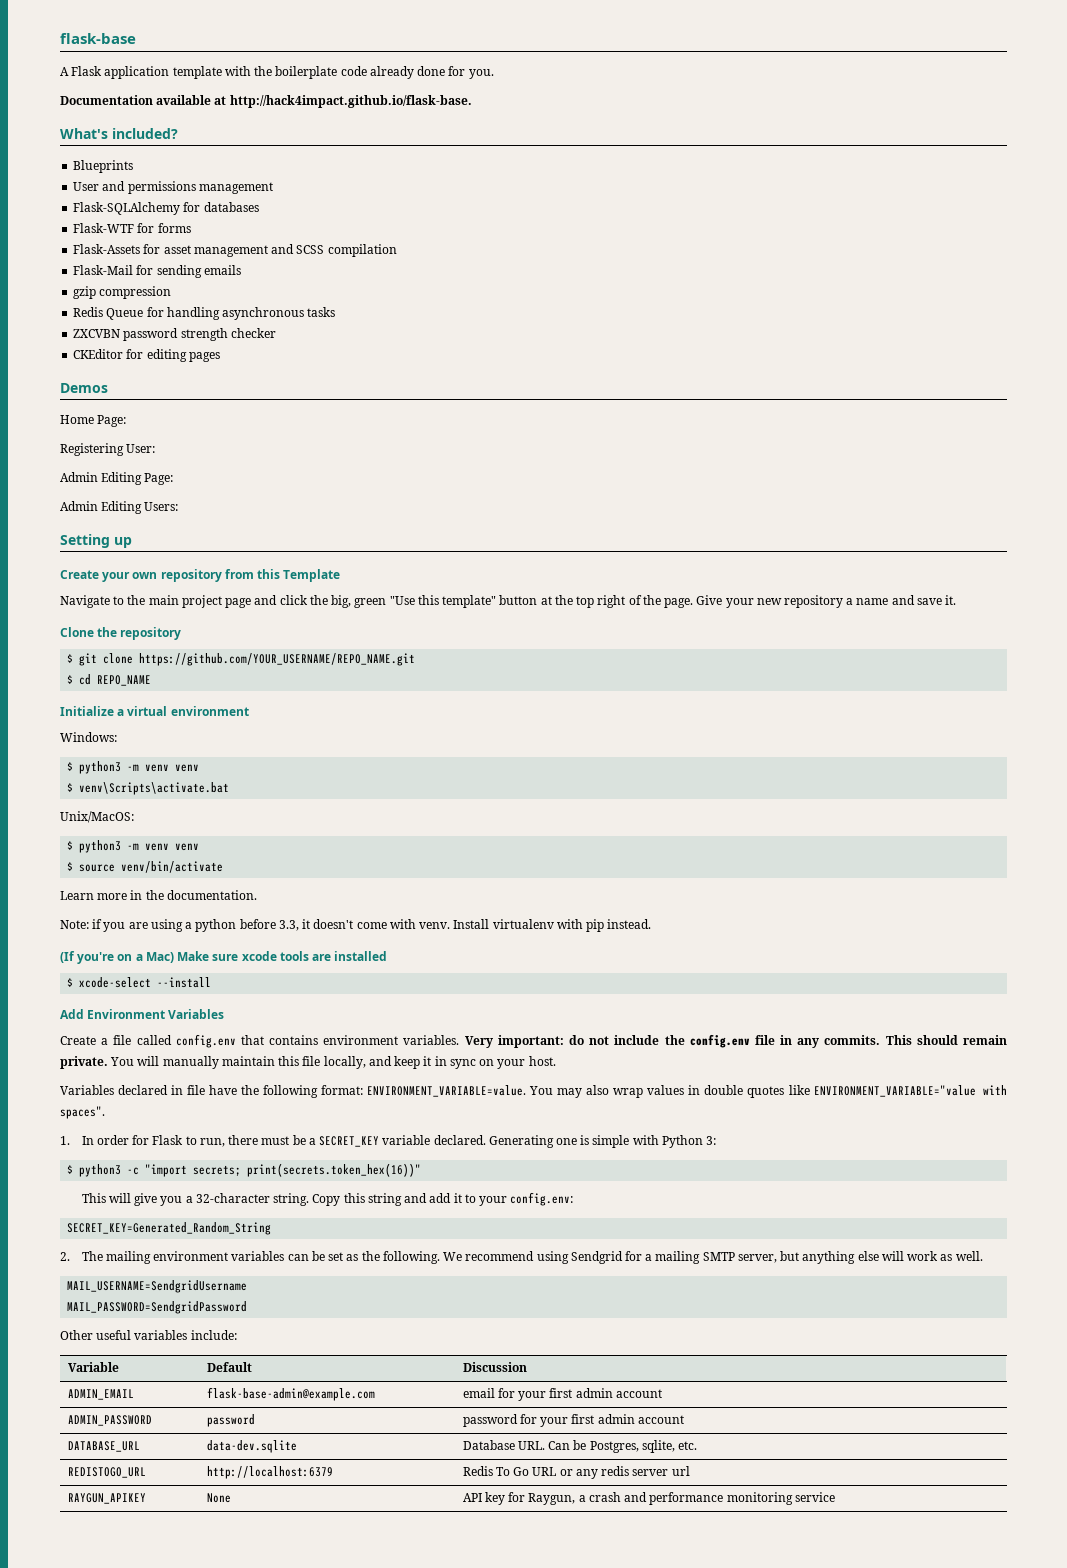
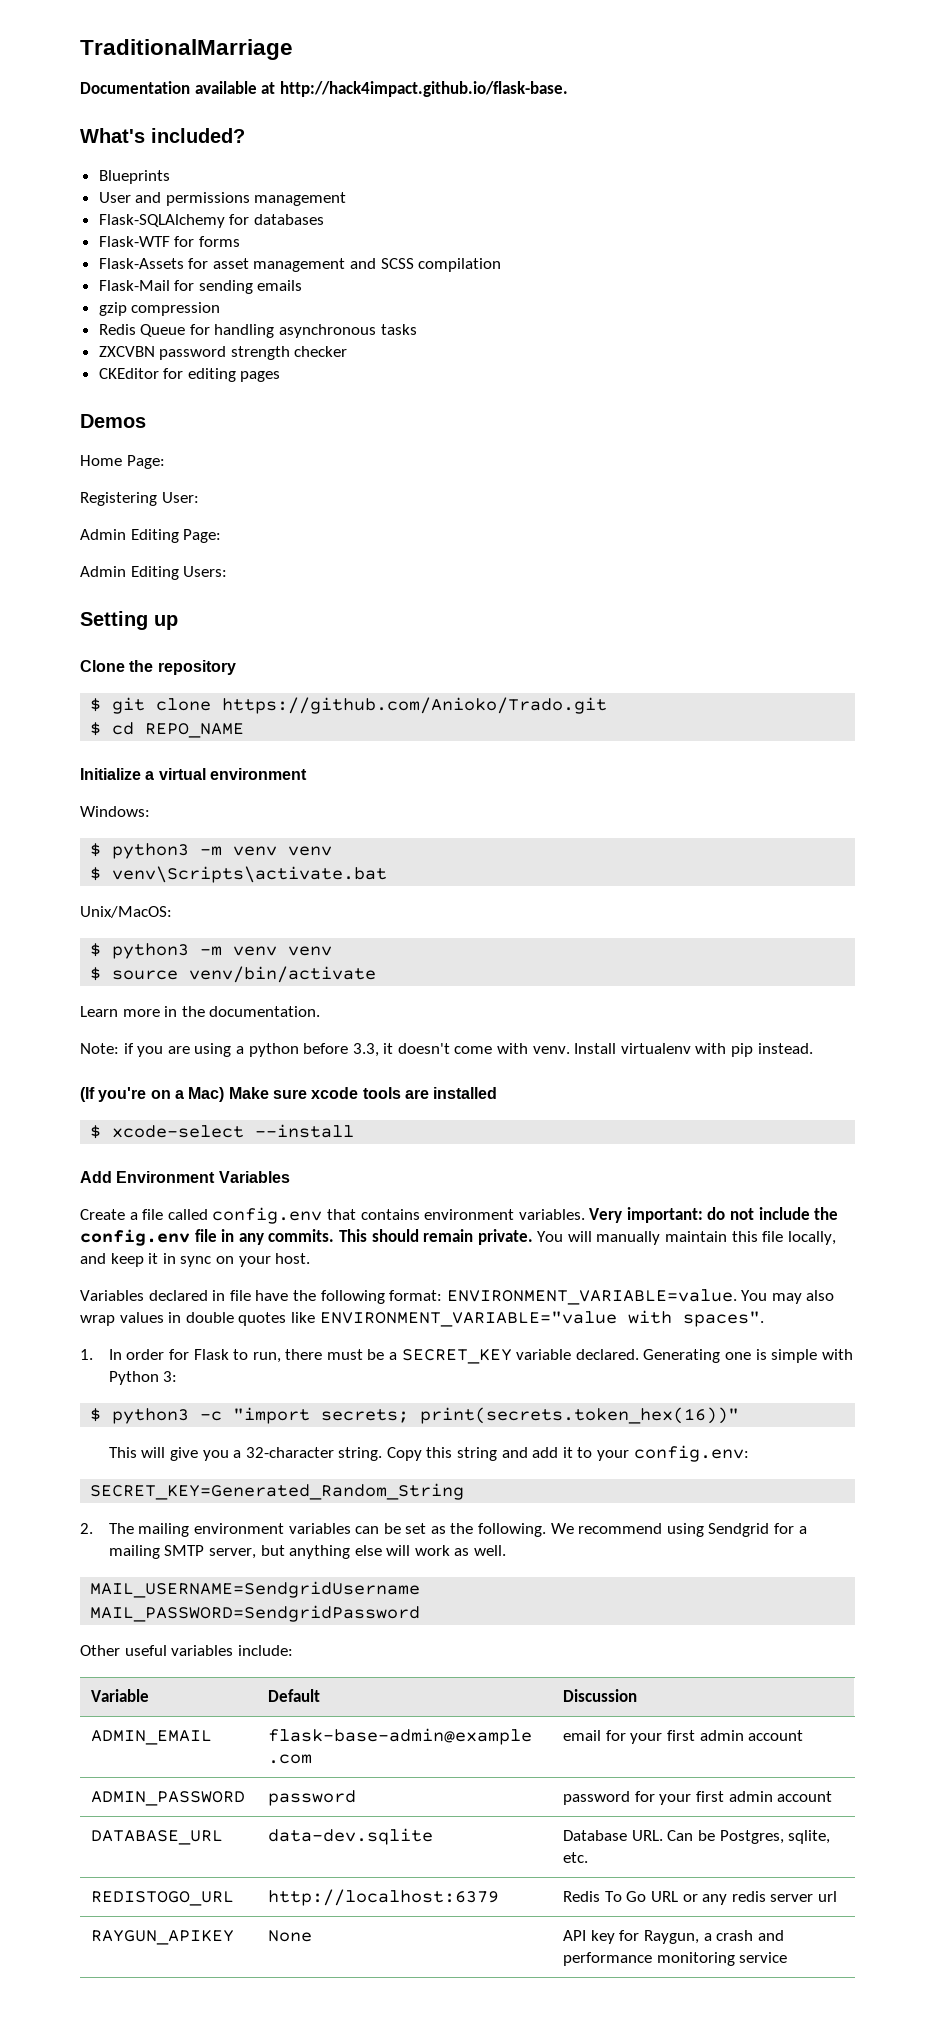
- flask-base
- A Flask application template with the boilerplate code already done for you.
+ TraditionalMarriage
- Create your own repository from this Template
- Navigate to the main project page and click the big, green "Use this template" button at the top right of the page. Give your new repository a name and save it.
- $ git clone https://github.com/YOUR_USERNAME/REPO_NAME.git
+ $ git clone https://github.com/Anioko/Trado.git

